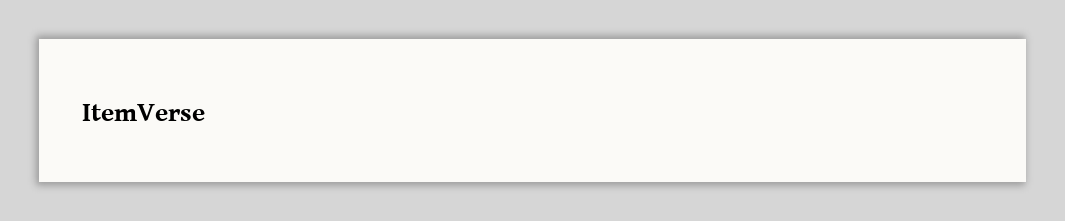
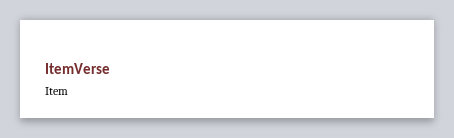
+ Item

